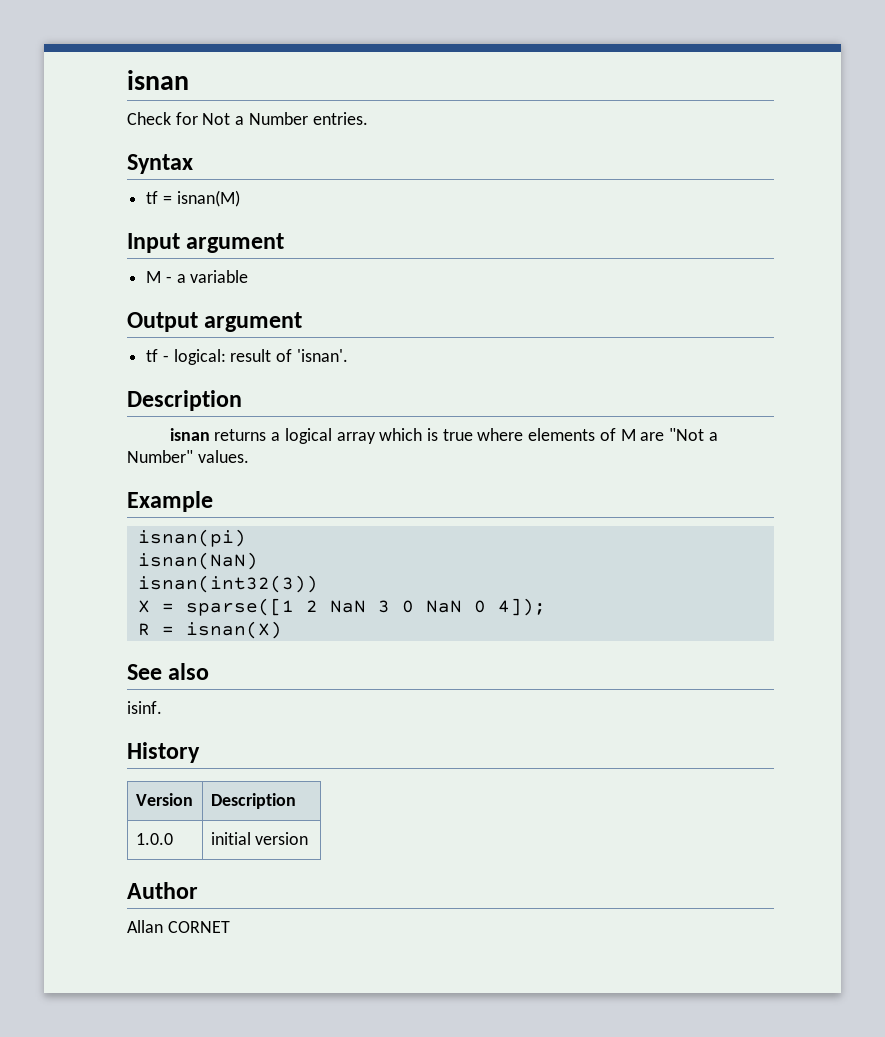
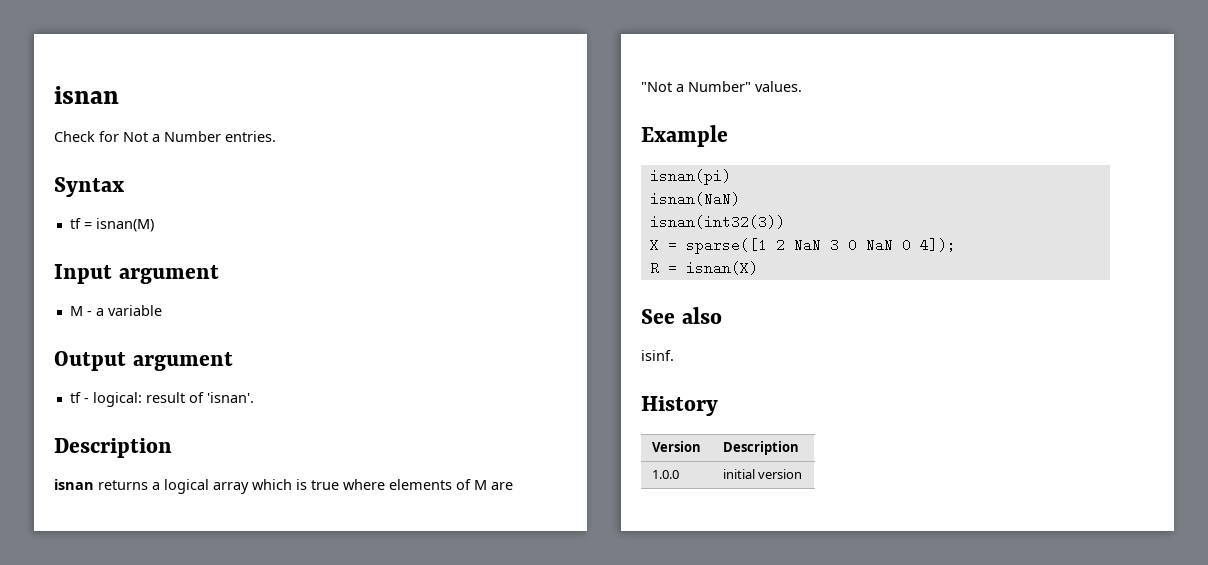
- Author
- Allan CORNET

